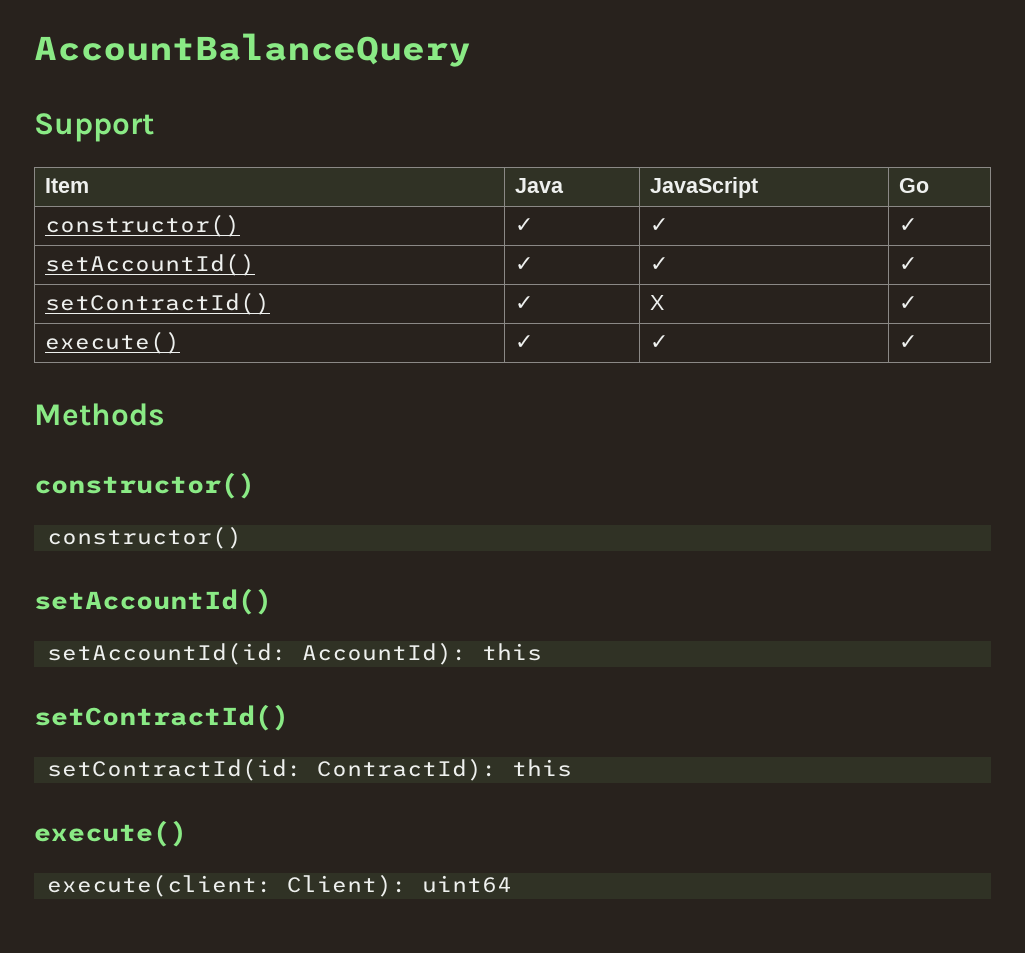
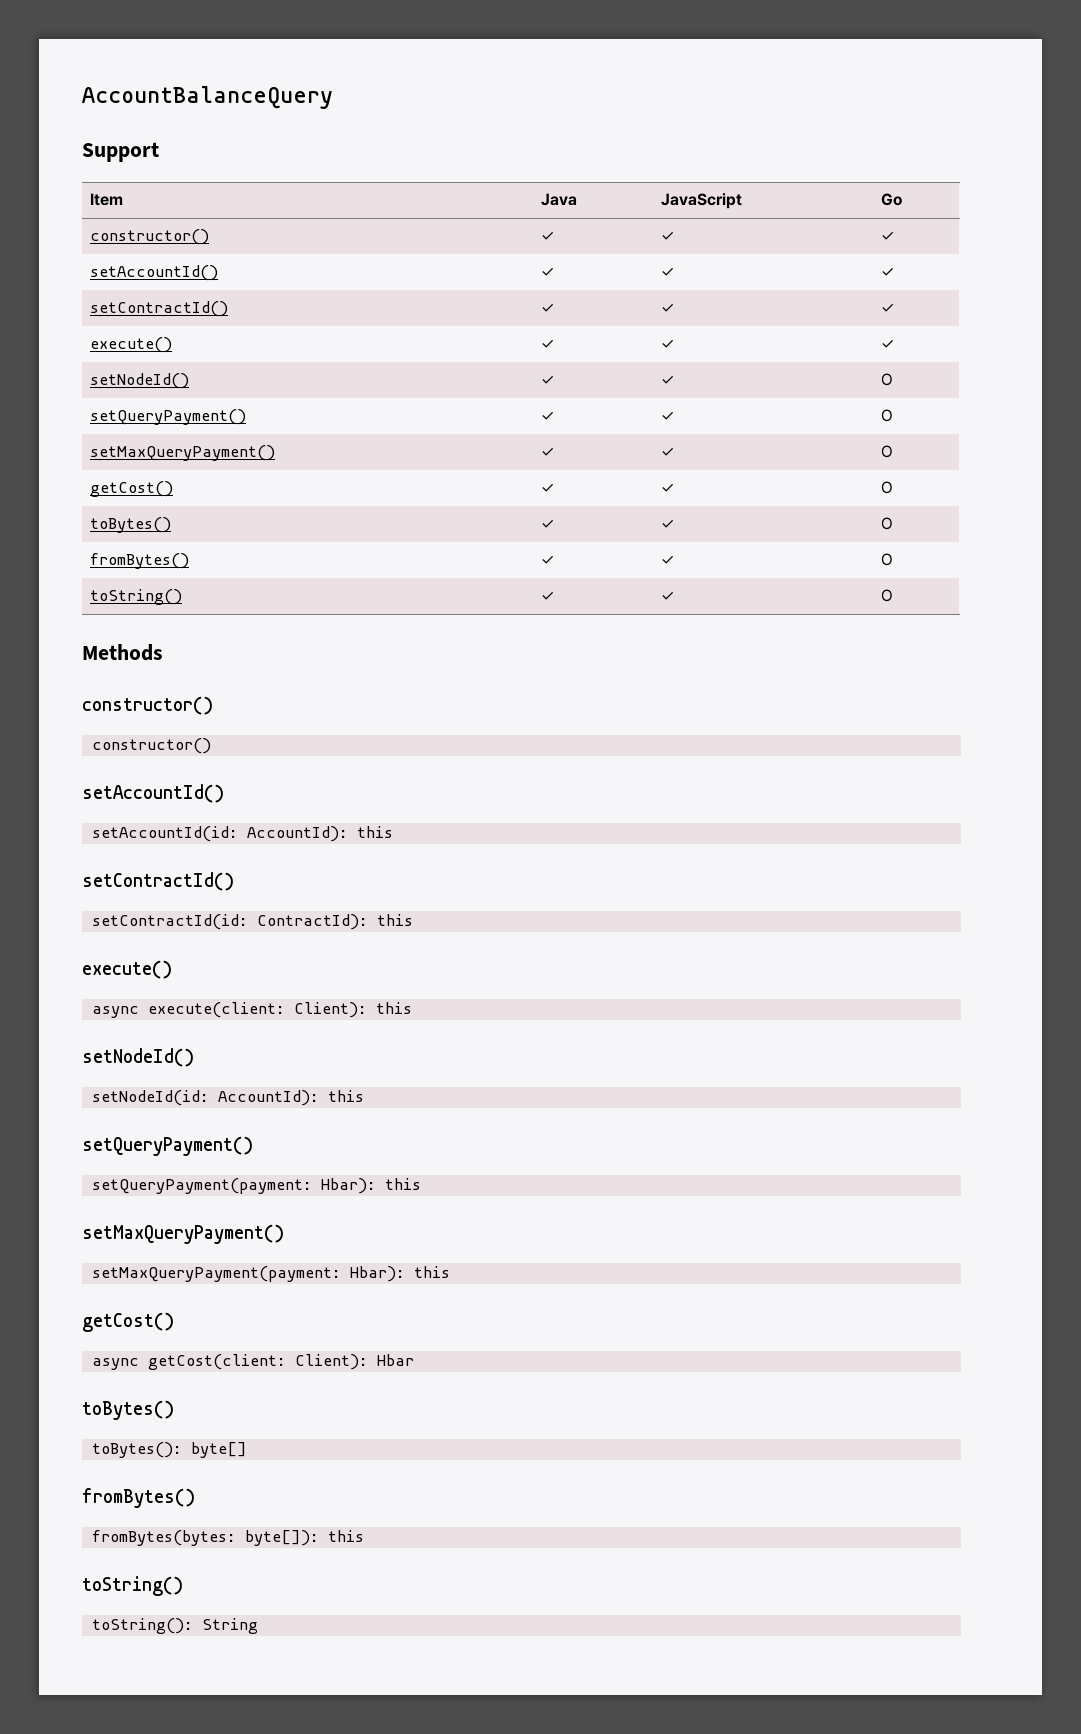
- setContractId() | ✓ | X | ✓
+ setContractId() | ✓ | ✓ | ✓
+ setNodeId() | ✓ | ✓ | O
+ setQueryPayment() | ✓ | ✓ | O
+ setMaxQueryPayment() | ✓ | ✓ | O
+ getCost() | ✓ | ✓ | O
+ toBytes() | ✓ | ✓ | O
+ fromBytes() | ✓ | ✓ | O
+ toString() | ✓ | ✓ | O
- execute(client: Client): uint64
+ async execute(client: Client): this
+ setNodeId()
+ setNodeId(id: AccountId): this
+ setQueryPayment()
+ setQueryPayment(payment: Hbar): this
+ setMaxQueryPayment()
+ setMaxQueryPayment(payment: Hbar): this
+ getCost()
+ async getCost(client: Client): Hbar
+ toBytes()
+ toBytes(): byte[]
+ fromBytes()
+ fromBytes(bytes: byte[]): this
+ toString()
+ toString(): String

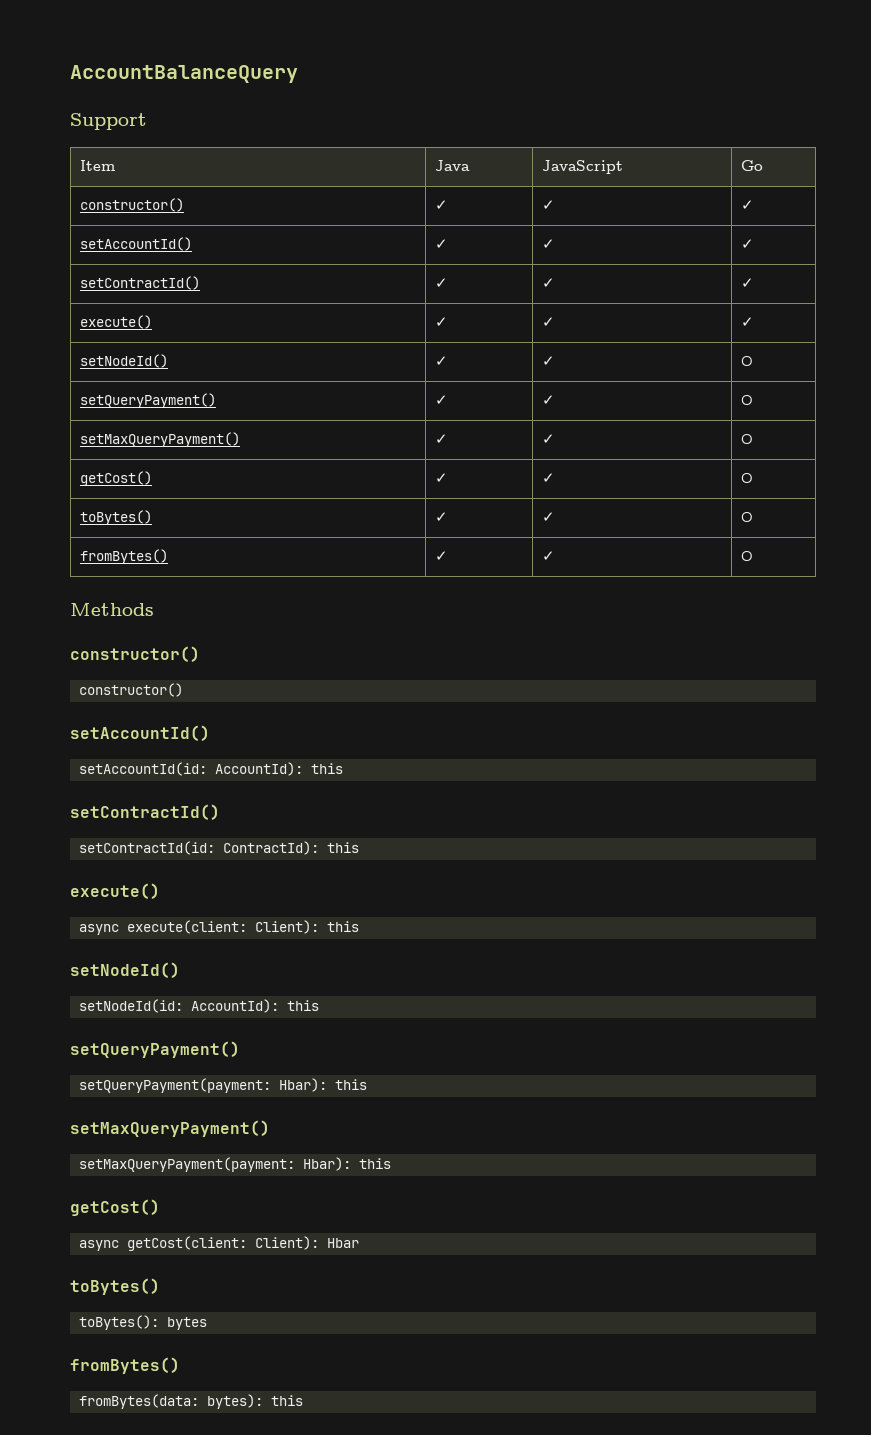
- toString() | ✓ | ✓ | O
- toBytes(): byte[]
+ toBytes(): bytes
- fromBytes(bytes: byte[]): this
- toString()
- toString(): String
+ fromBytes(data: bytes): this

